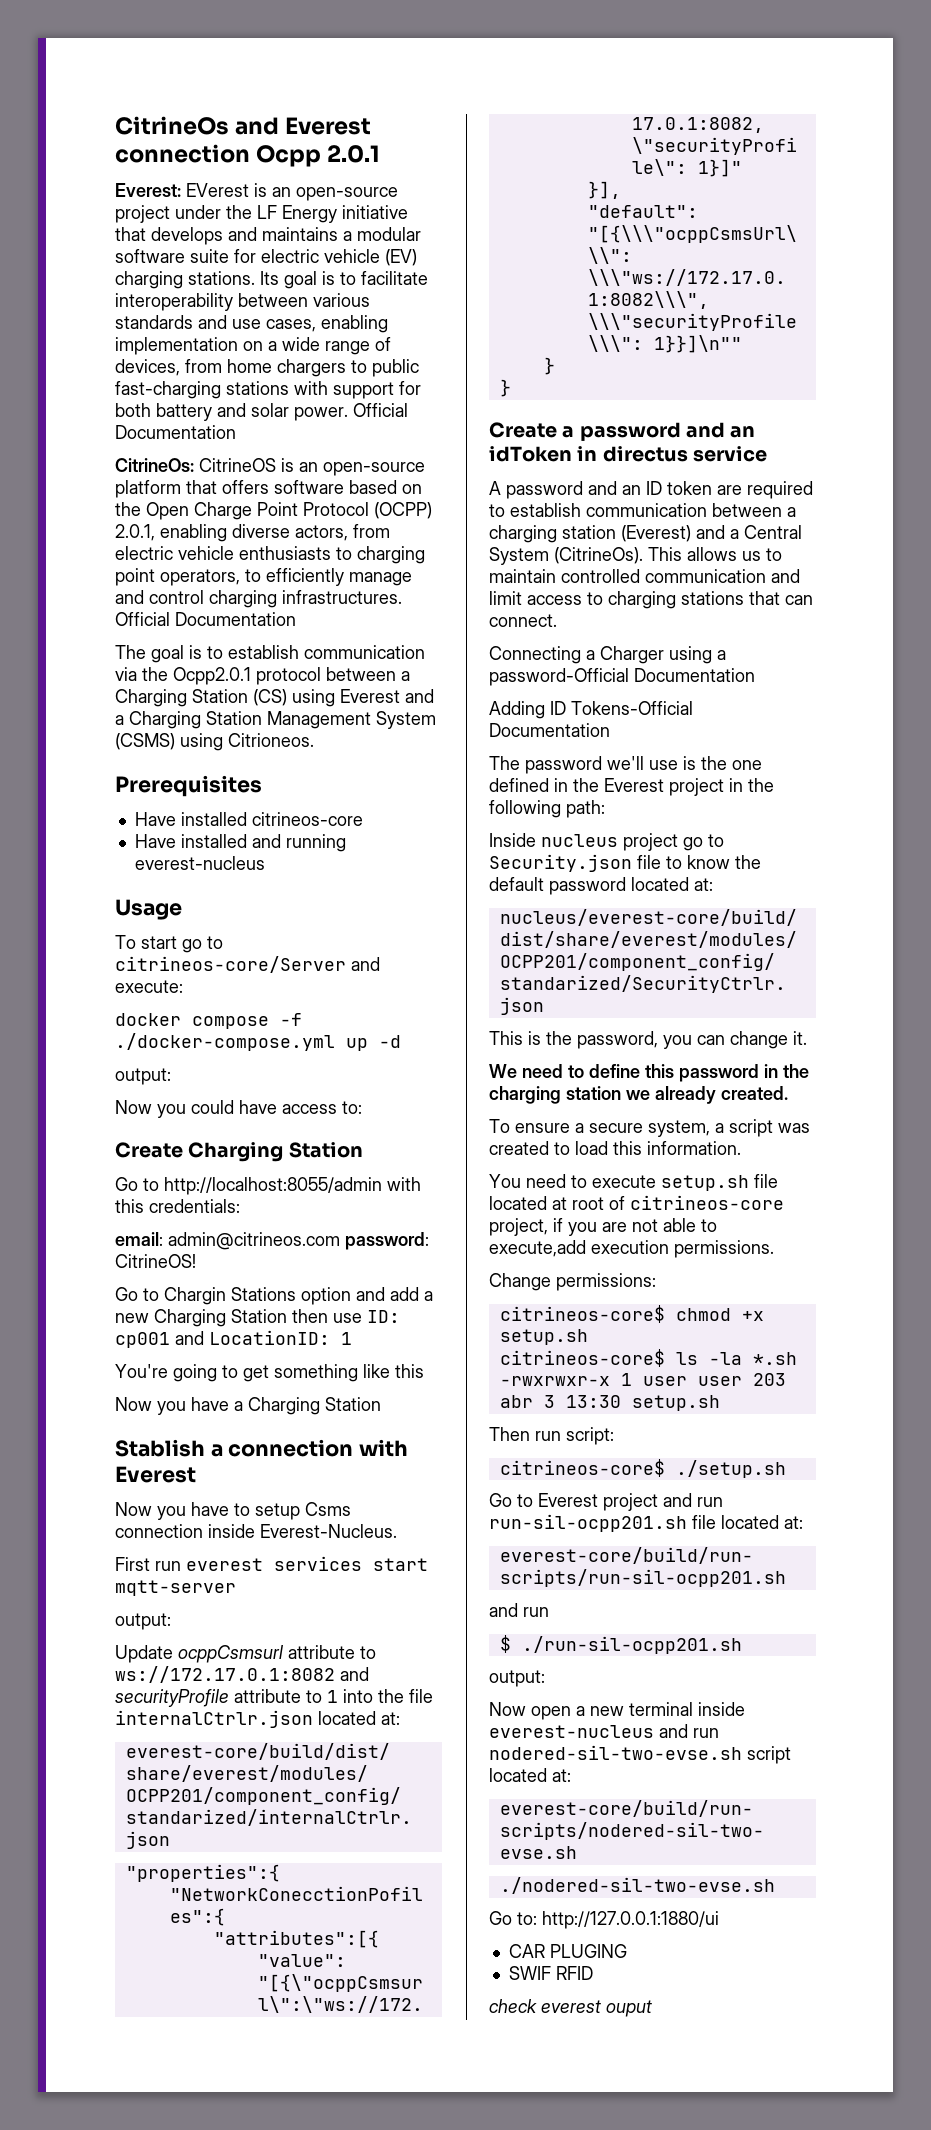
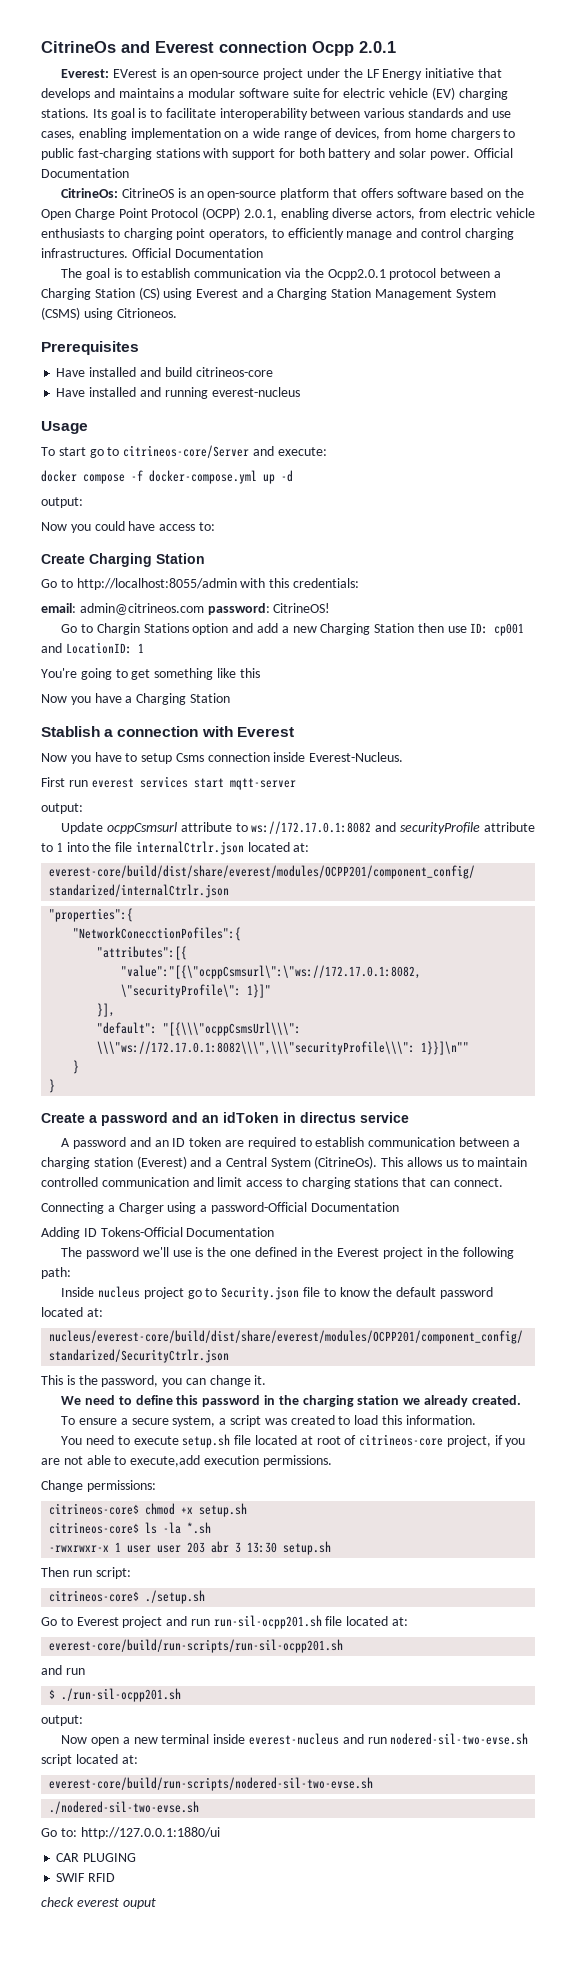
- Have installed citrineos-core
+ Have installed and build citrineos-core
- docker compose -f ./docker-compose.yml up -d
+ docker compose -f docker-compose.yml up -d

